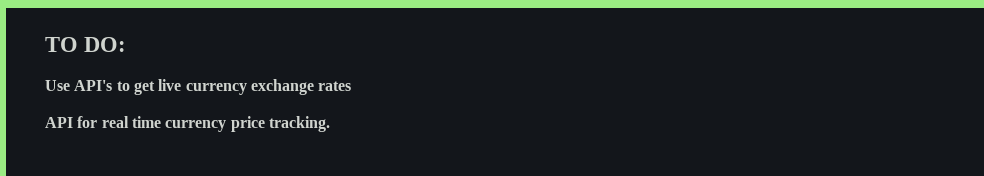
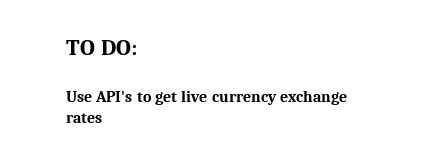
- API for real time currency price tracking.

